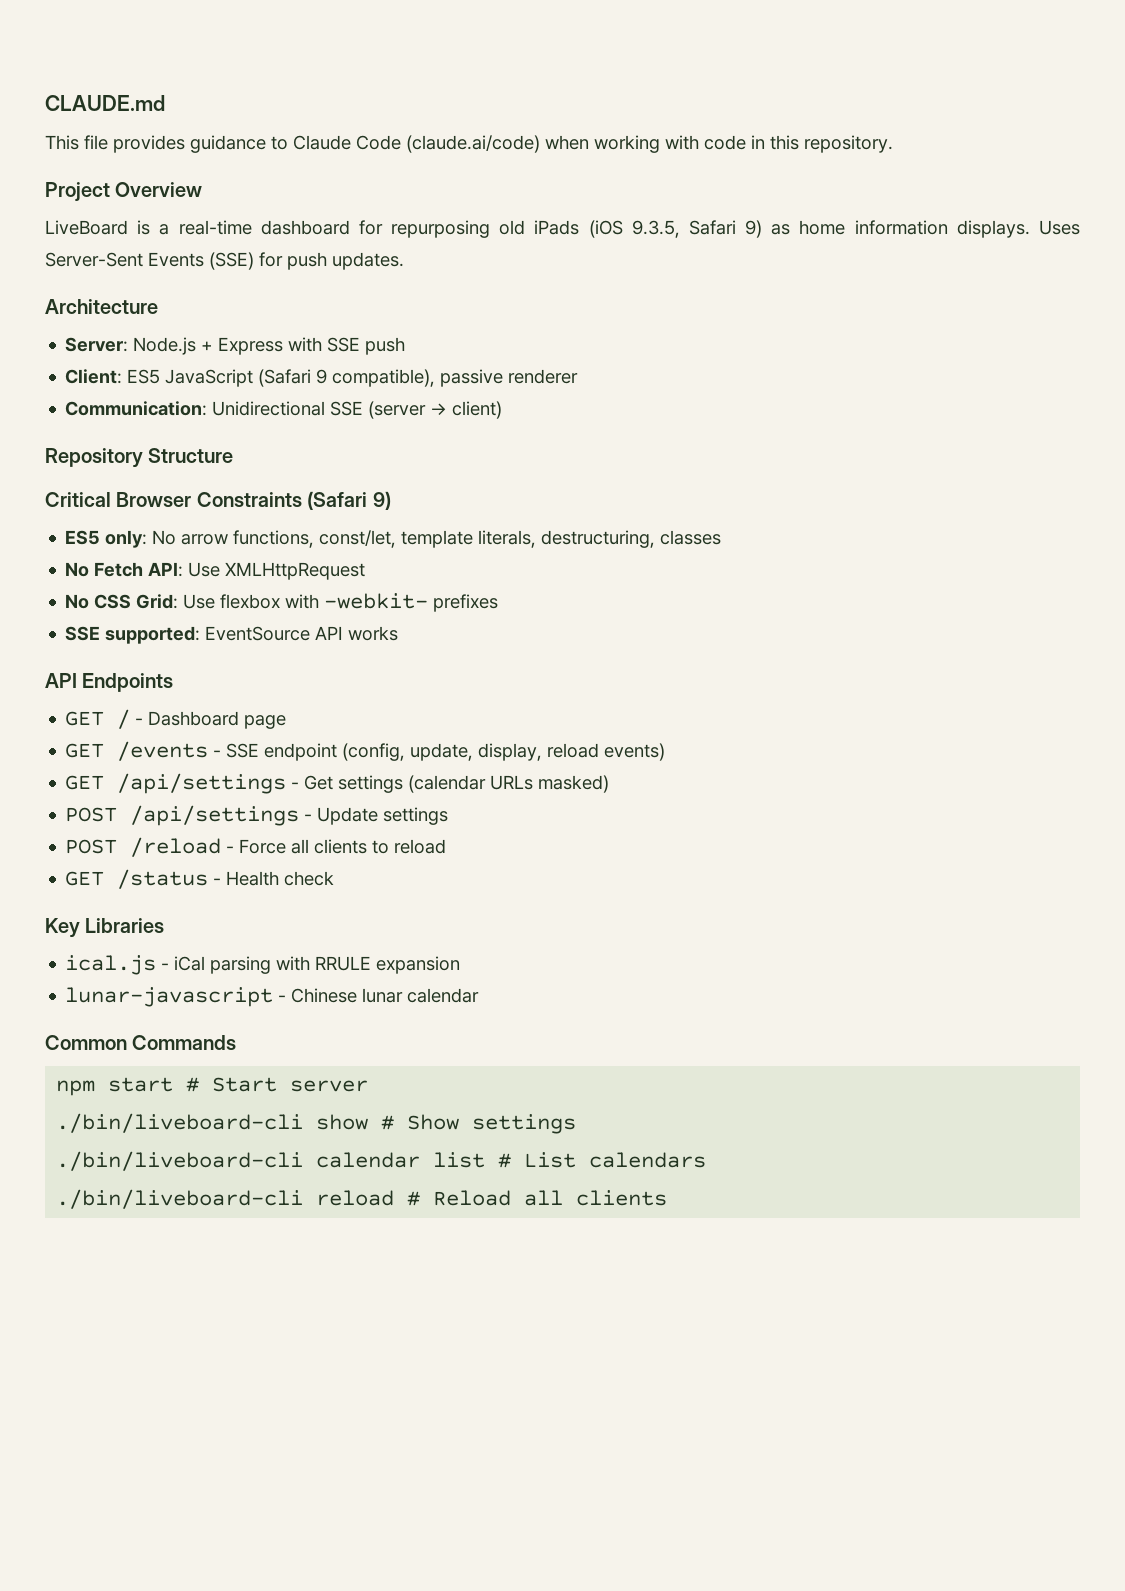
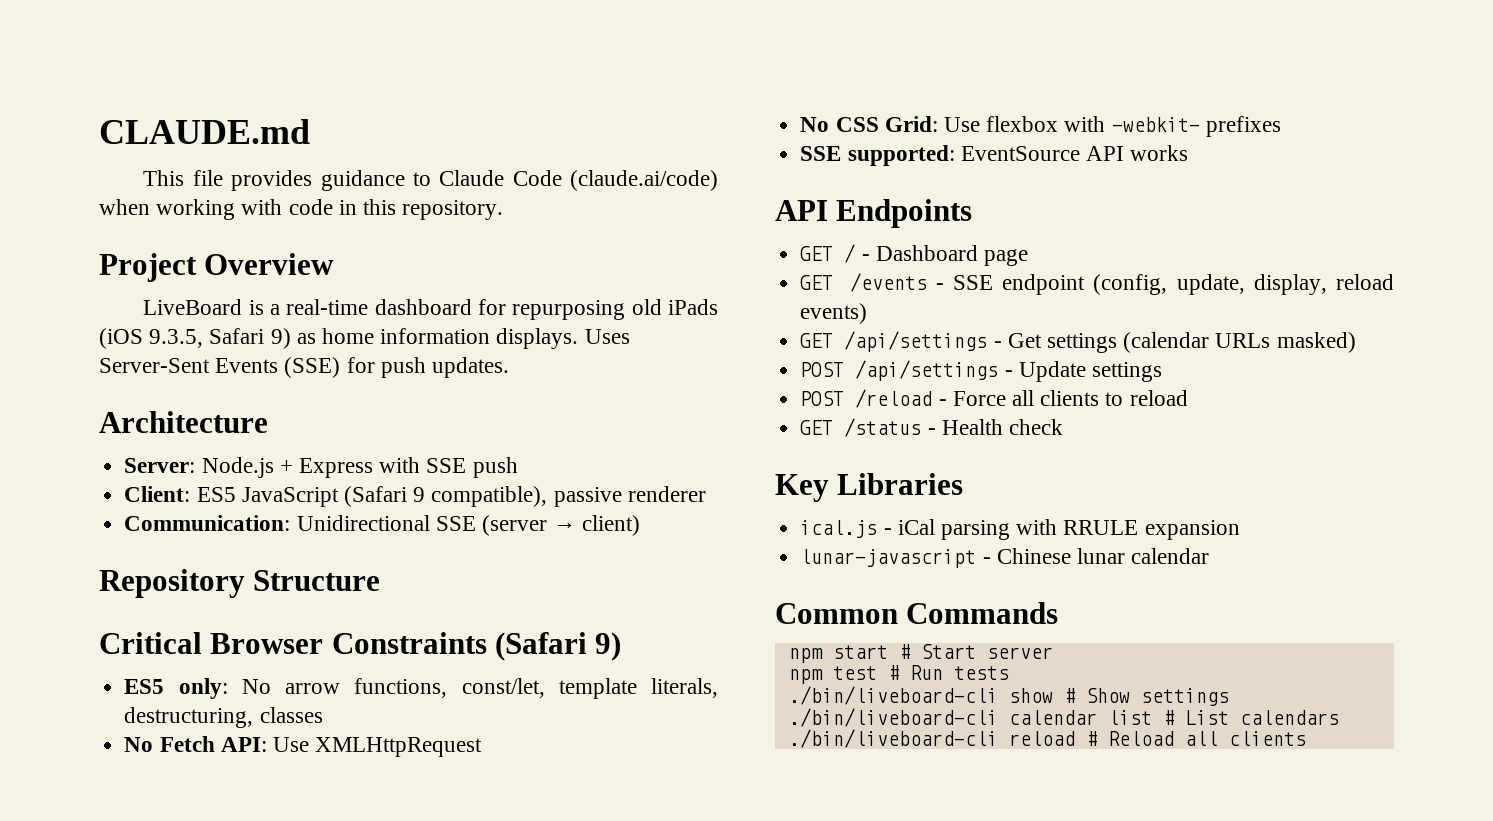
+ npm test # Run tests

